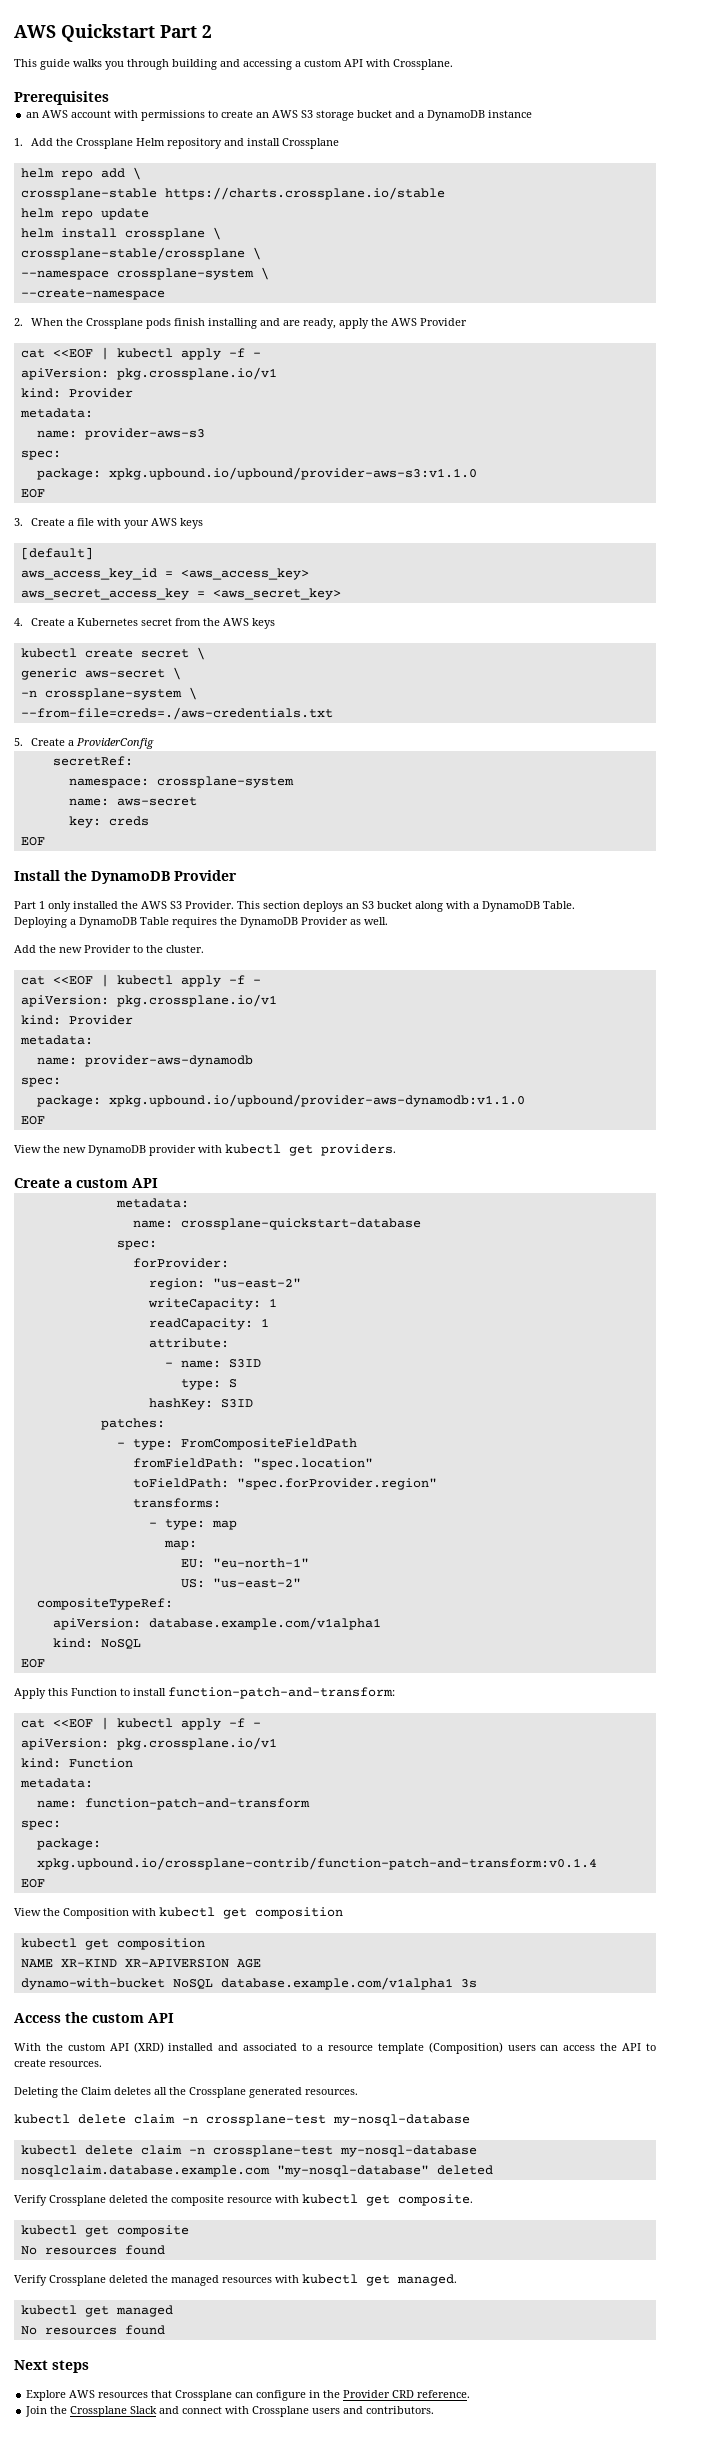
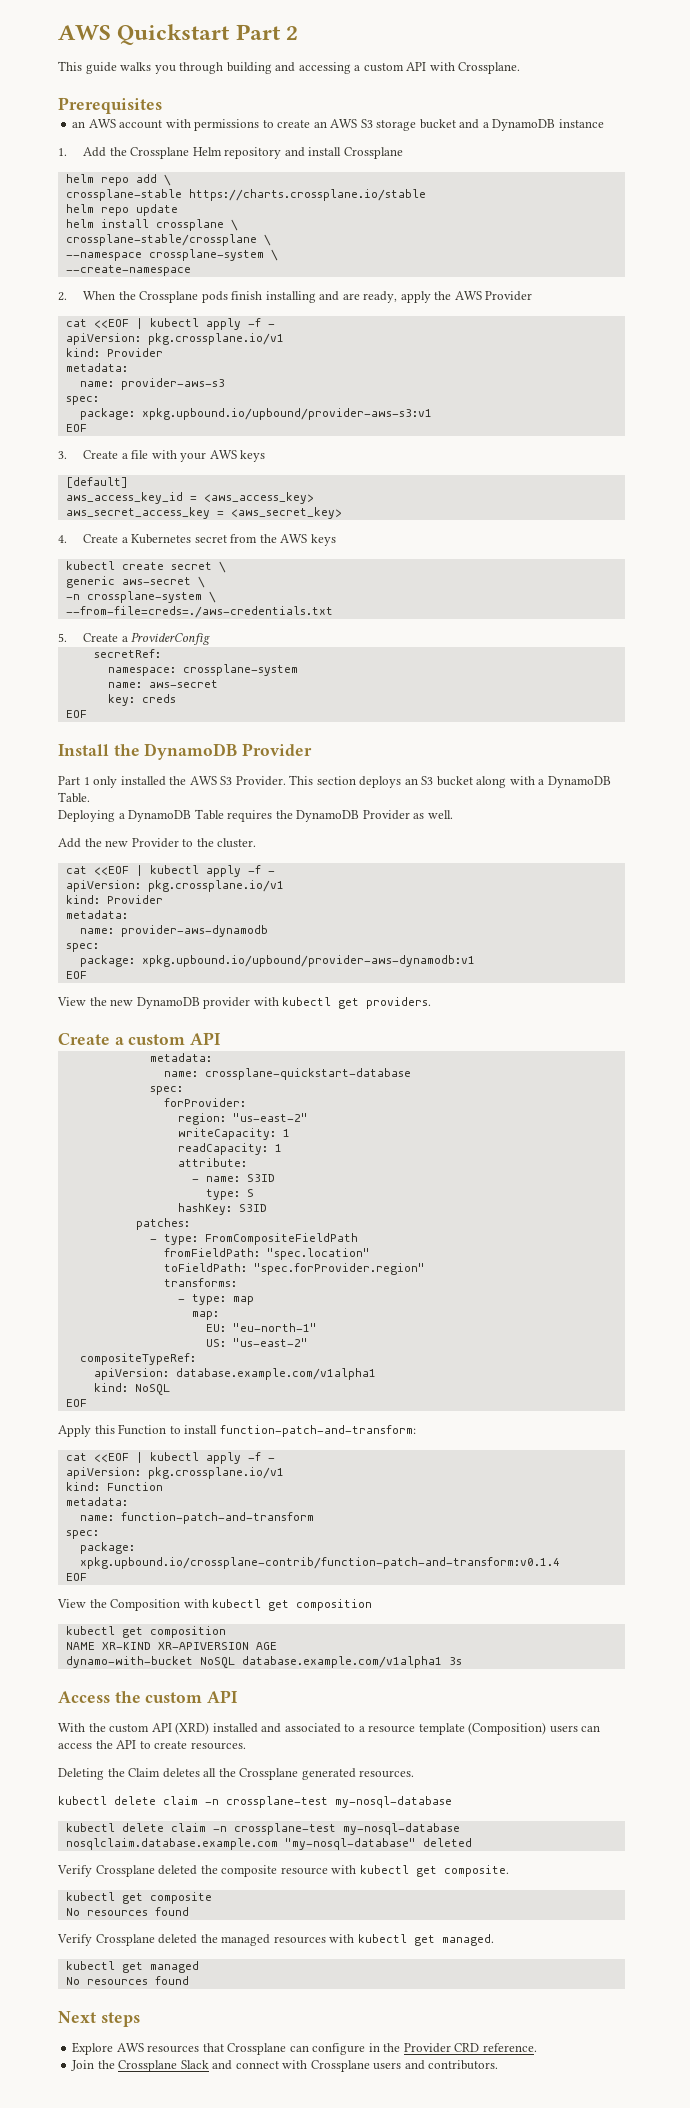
- package: xpkg.upbound.io/upbound/provider-aws-s3:v1.1.0
+ package: xpkg.upbound.io/upbound/provider-aws-s3:v1
- package: xpkg.upbound.io/upbound/provider-aws-dynamodb:v1.1.0
+ package: xpkg.upbound.io/upbound/provider-aws-dynamodb:v1

